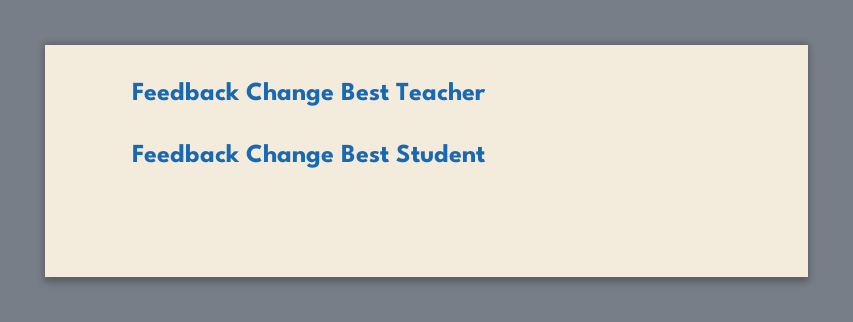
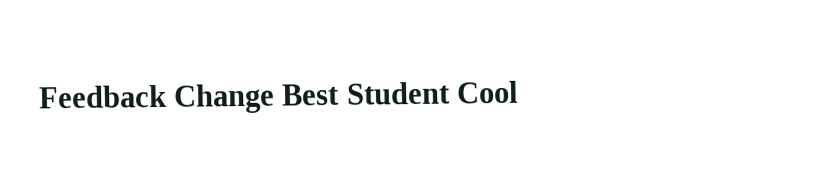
- Feedback Change Best Teacher
- Feedback Change Best Student
+ Feedback Change Best Student Cool

